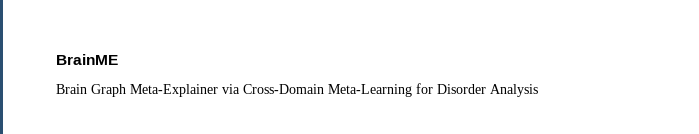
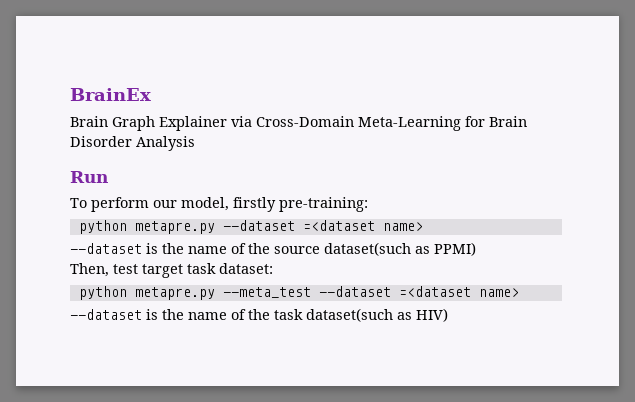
- BrainME
+ BrainEx
- Brain Graph Meta-Explainer via Cross-Domain Meta-Learning for Disorder Analysis
+ Brain Graph Explainer via Cross-Domain Meta-Learning for Brain Disorder Analysis
+ Run
+ To perform our model, firstly pre-training:
+ python metapre.py --dataset =<dataset name>
+ --dataset is the name of the source dataset(such as PPMI)
+ Then, test target task dataset:
+ python metapre.py --meta_test --dataset =<dataset name>
+ --dataset is the name of the task dataset(such as HIV)

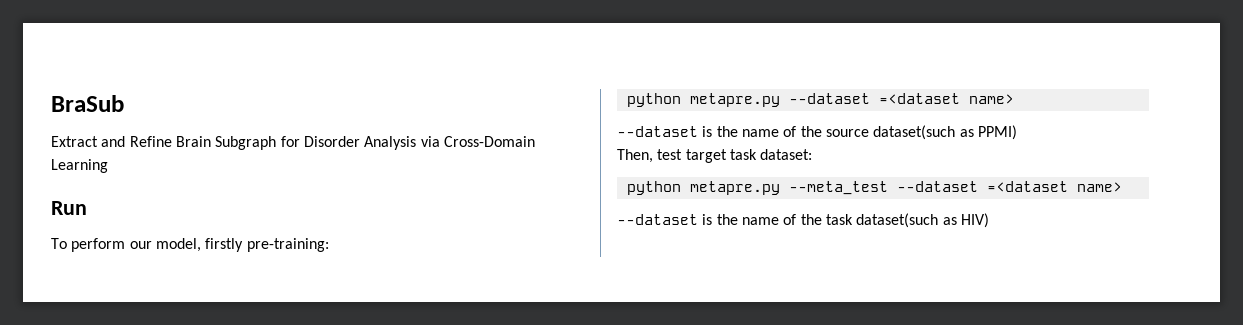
- BrainEx
- Brain Graph Explainer via Cross-Domain Meta-Learning for Brain Disorder Analysis
+ BraSub
+ Extract and Refine Brain Subgraph for Disorder Analysis via Cross-Domain Learning

